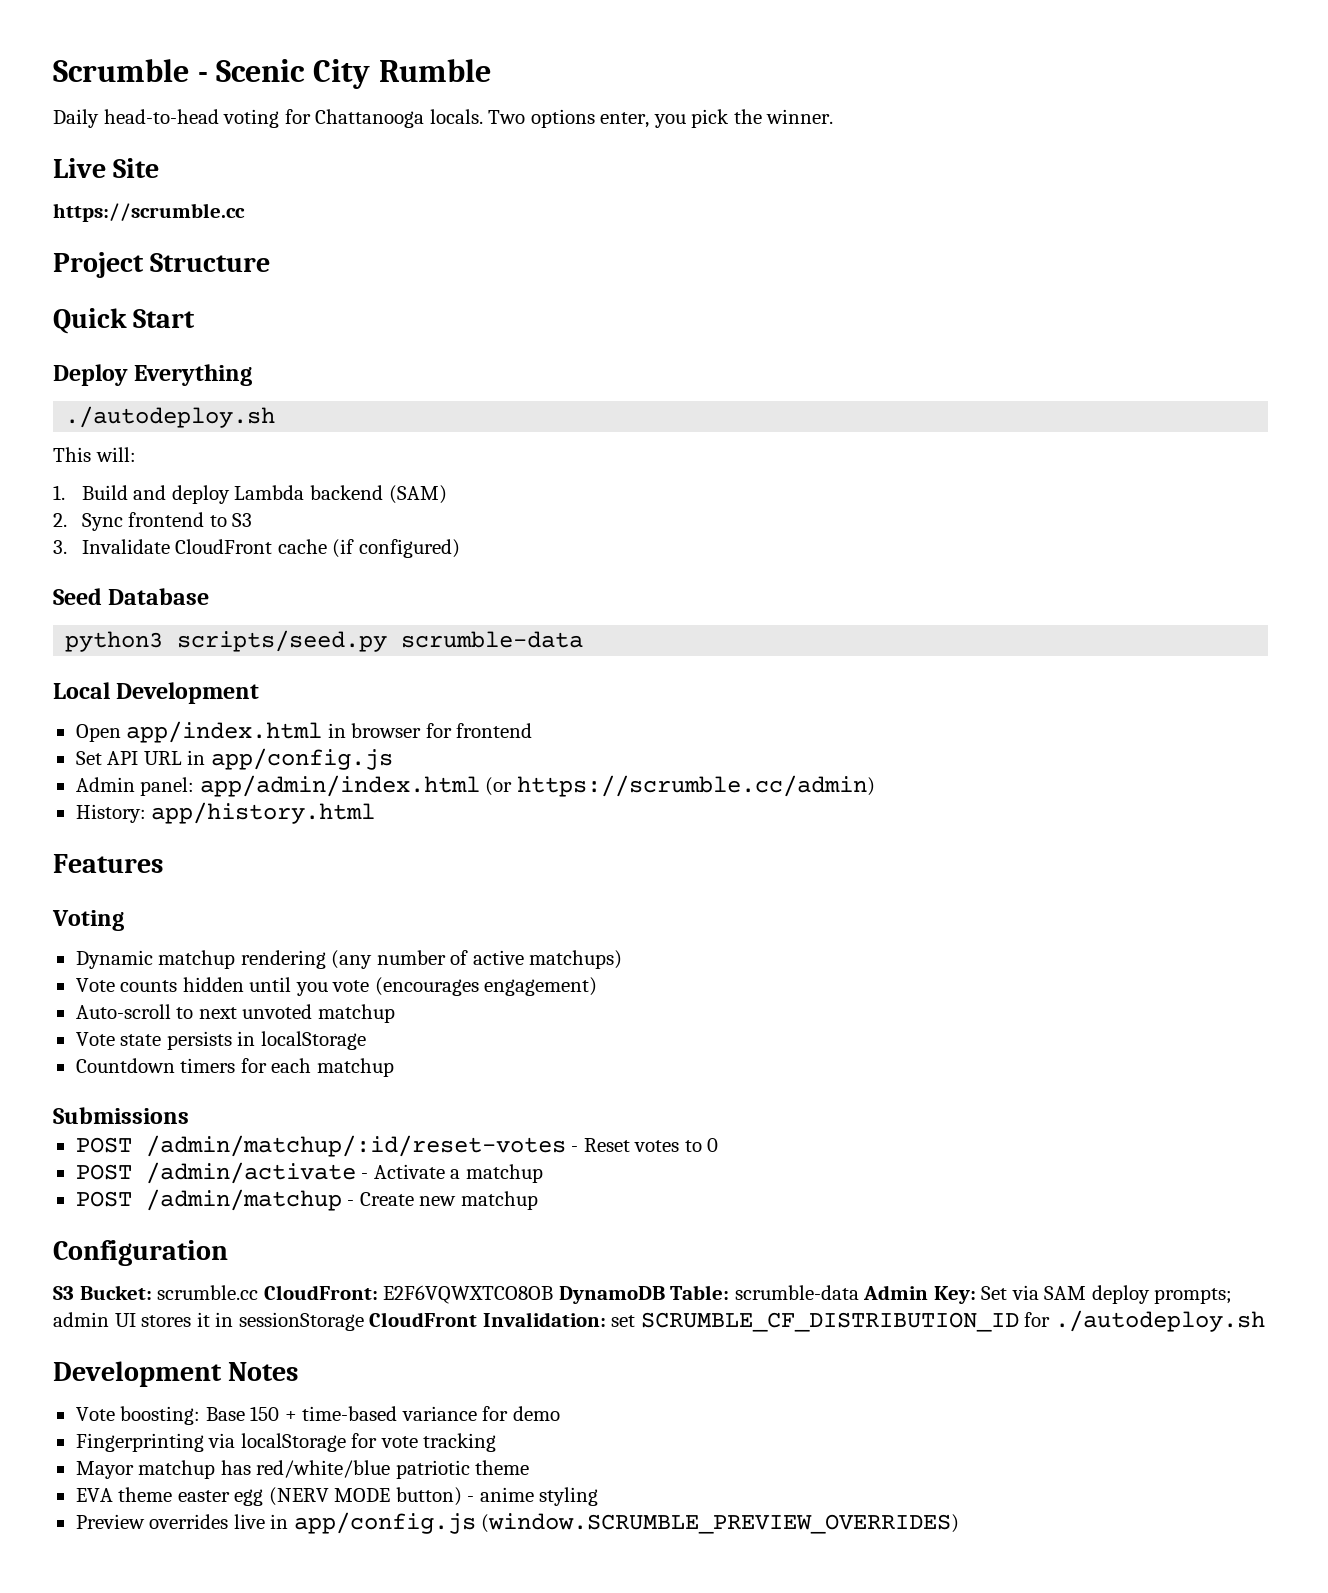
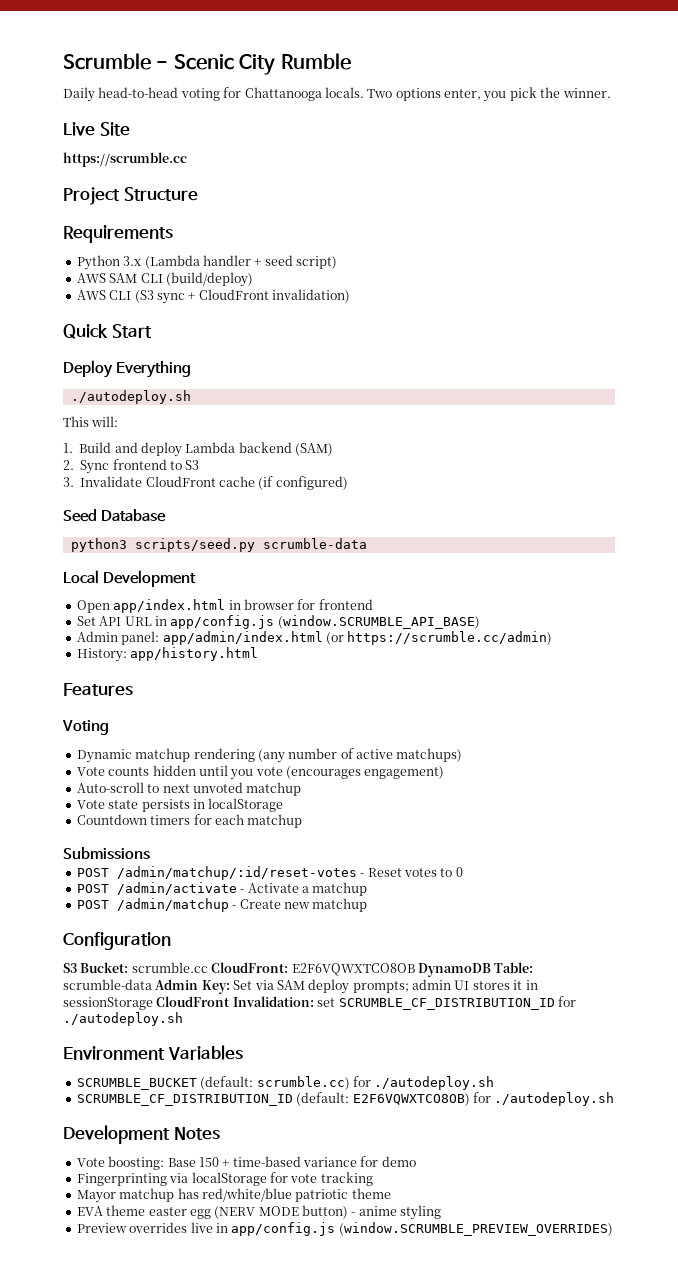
+ Requirements
+ Python 3.x (Lambda handler + seed script)
+ AWS SAM CLI (build/deploy)
+ AWS CLI (S3 sync + CloudFront invalidation)
- Set API URL in app/config.js
+ Set API URL in app/config.js (window.SCRUMBLE_API_BASE)
+ Environment Variables
+ SCRUMBLE_BUCKET (default: scrumble.cc) for ./autodeploy.sh
+ SCRUMBLE_CF_DISTRIBUTION_ID (default: E2F6VQWXTCO8OB) for ./autodeploy.sh

